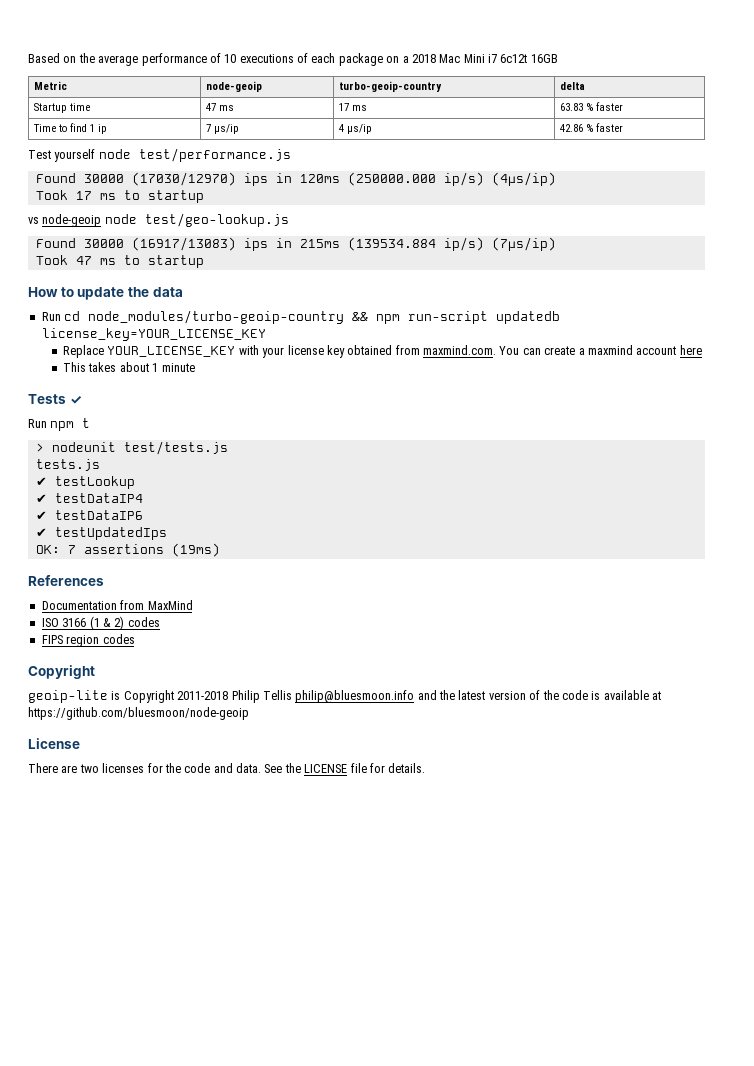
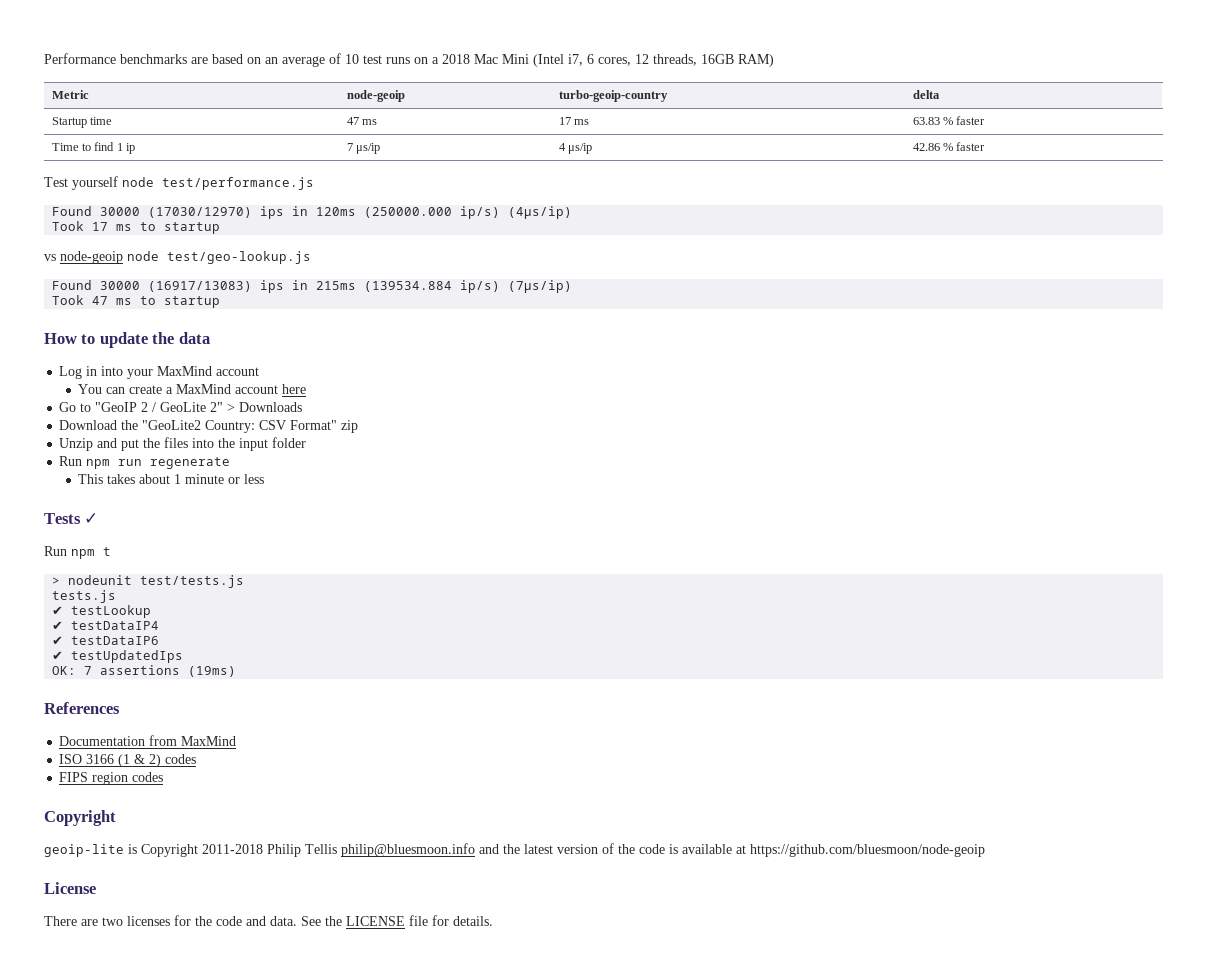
- Based on the average performance of 10 executions of each package on a 2018 Mac Mini i7 6c12t 16GB
+ Performance benchmarks are based on an average of 10 test runs on a 2018 Mac Mini (Intel i7, 6 cores, 12 threads, 16GB RAM)
- Run cd node_modules/turbo-geoip-country && npm run-script updatedb license_key=YOUR_LICENSE_KEY
- Replace YOUR_LICENSE_KEY with your license key obtained from maxmind.com. You can create a maxmind account here
+ Log in into your MaxMind account
+ You can create a MaxMind account here
+ Go to "GeoIP 2 / GeoLite 2" > Downloads
+ Download the "GeoLite2 Country: CSV Format" zip
+ Unzip and put the files into the input folder
+ Run npm run regenerate
- This takes about 1 minute
+ This takes about 1 minute or less

